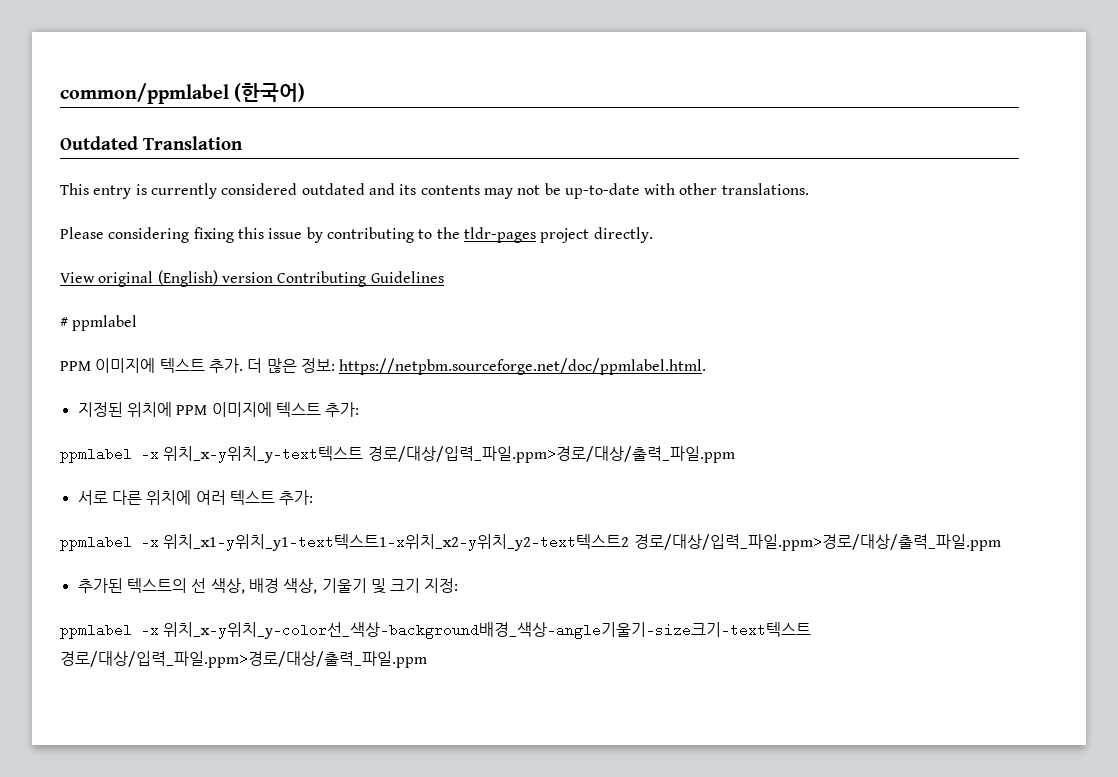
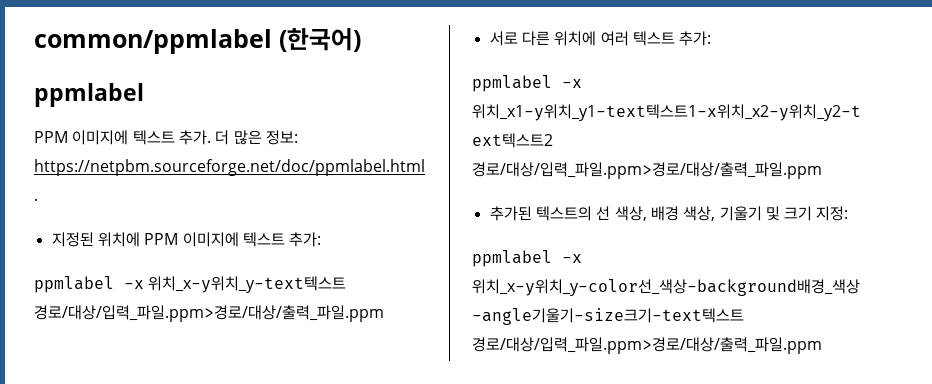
  common/ppmlabel (한국어)
- Outdated Translation
- This entry is currently considered outdated and its contents may not be up-to-date with other translations.
- Please considering fixing this issue by contributing to the tldr-pages project directly.
- View original (English) version Contributing Guidelines
- # ppmlabel
+ ppmlabel

